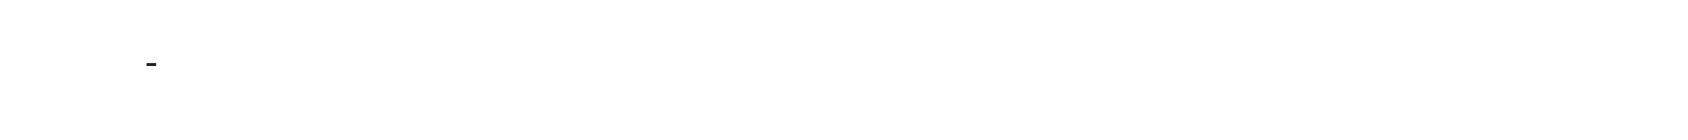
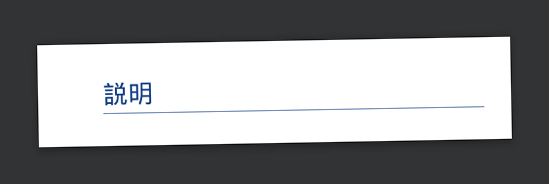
- -
+ 説明

